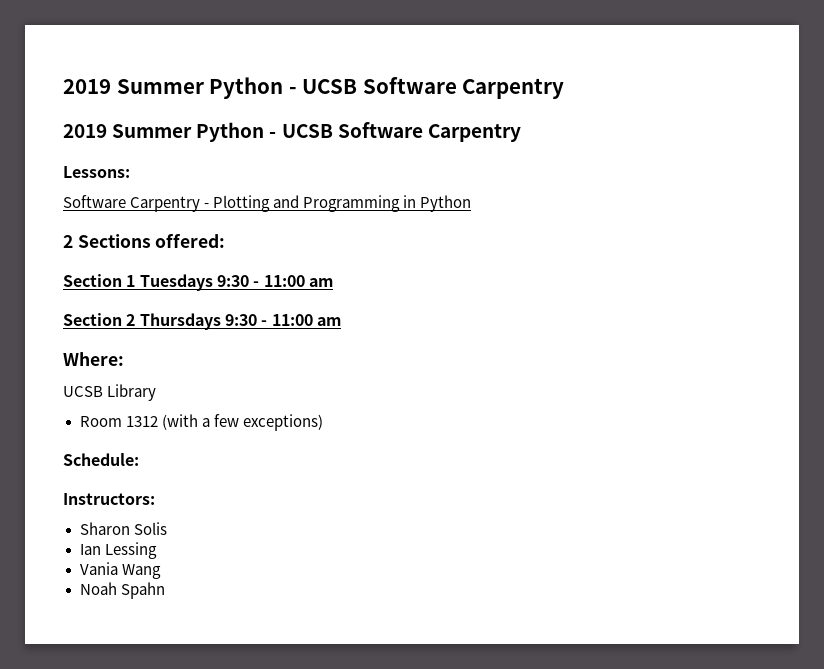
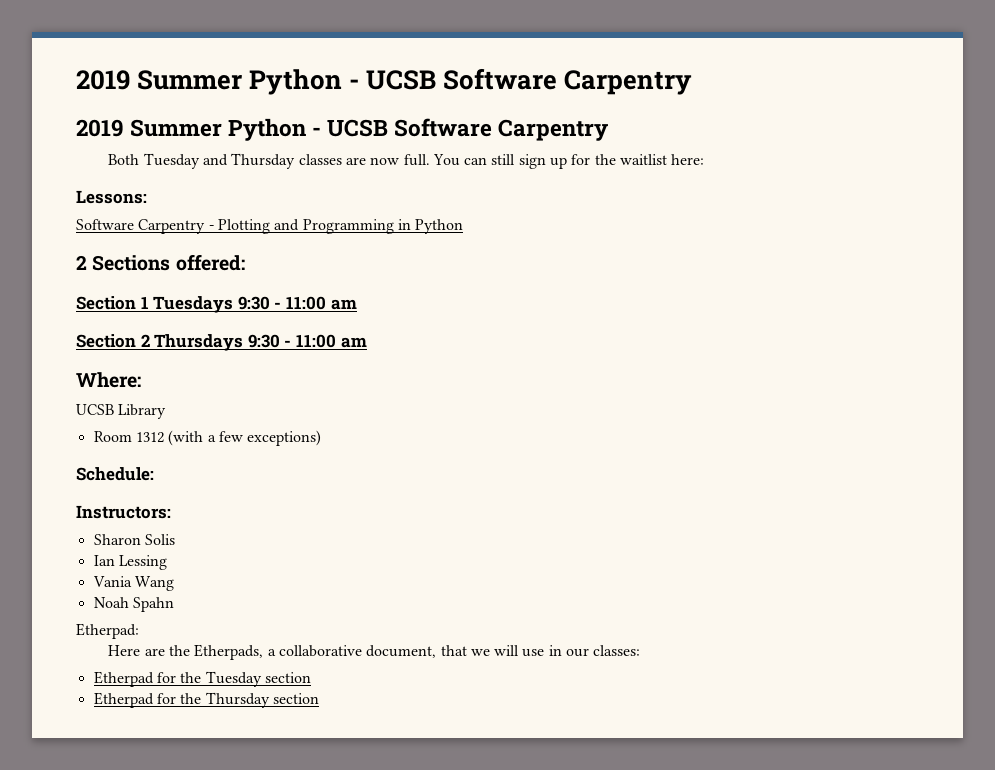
+ Both Tuesday and Thursday classes are now full. You can still sign up for the waitlist here:
+ Etherpad:
+ Here are the Etherpads, a collaborative document, that we will use in our classes:
+ Etherpad for the Tuesday section
+ Etherpad for the Thursday section

